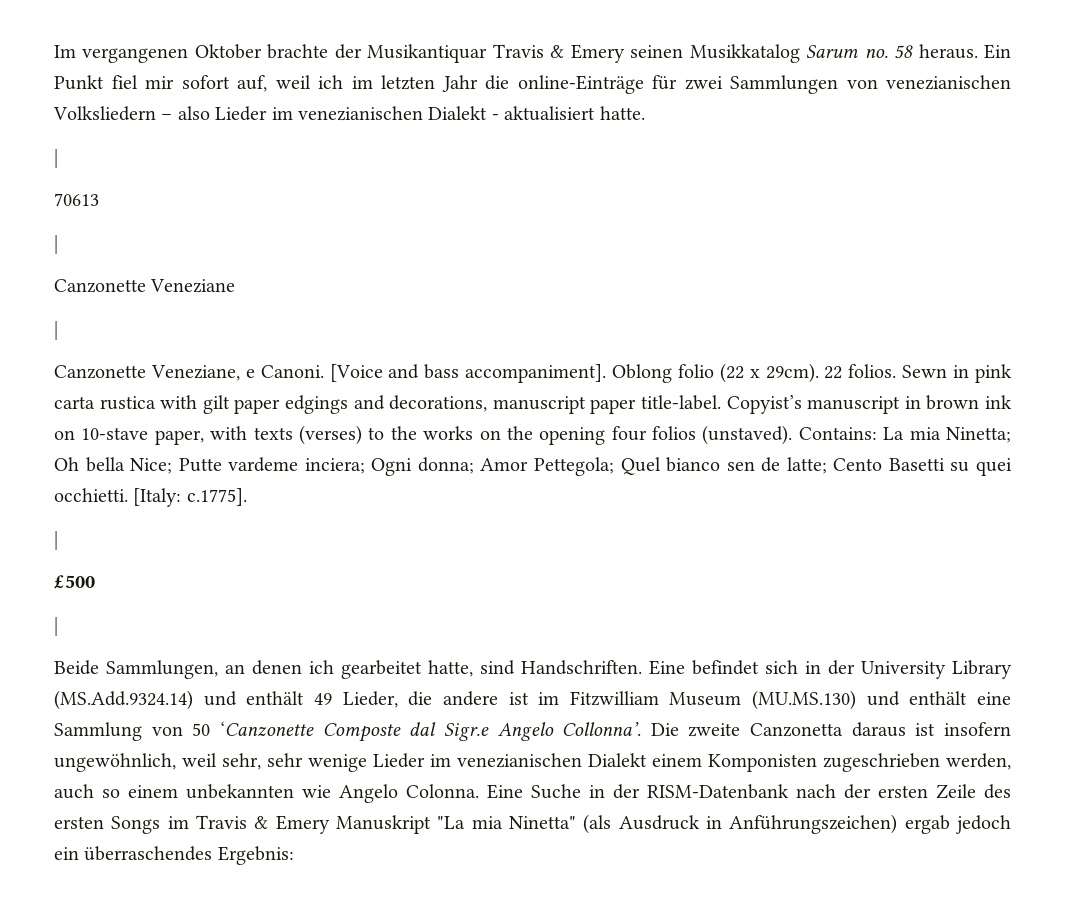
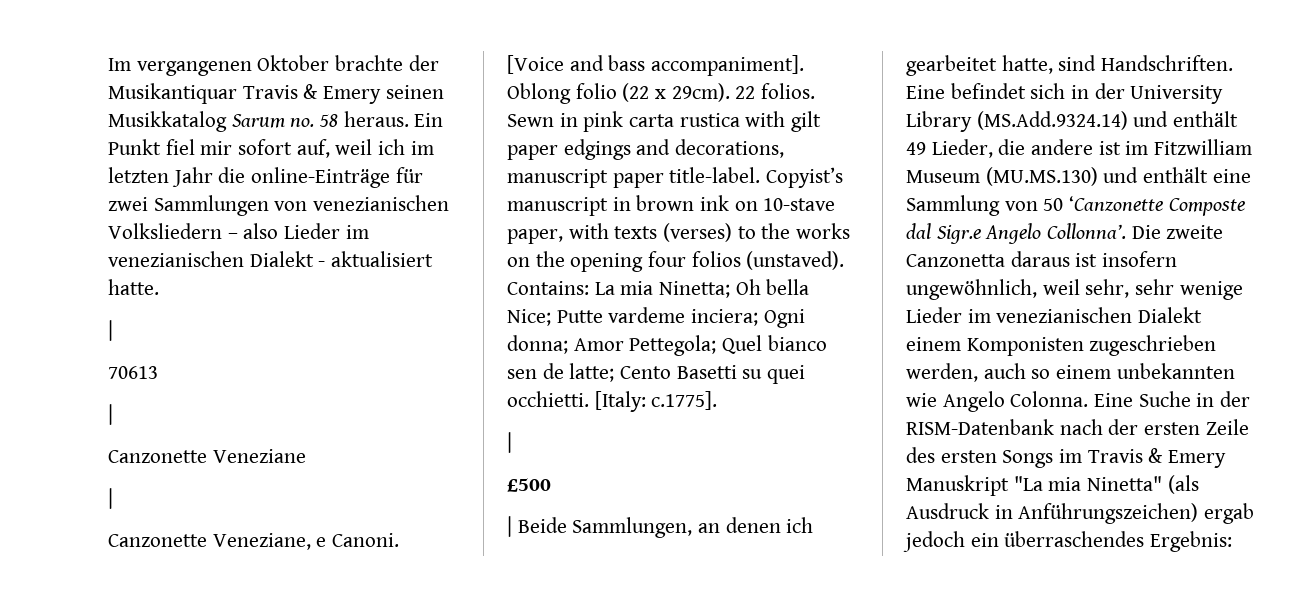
  £500
- |
- Beide Sammlungen, an denen ich gearbeitet hatte, sind Handschriften.
+ | Beide Sammlungen, an denen ich gearbeitet hatte, sind Handschriften.

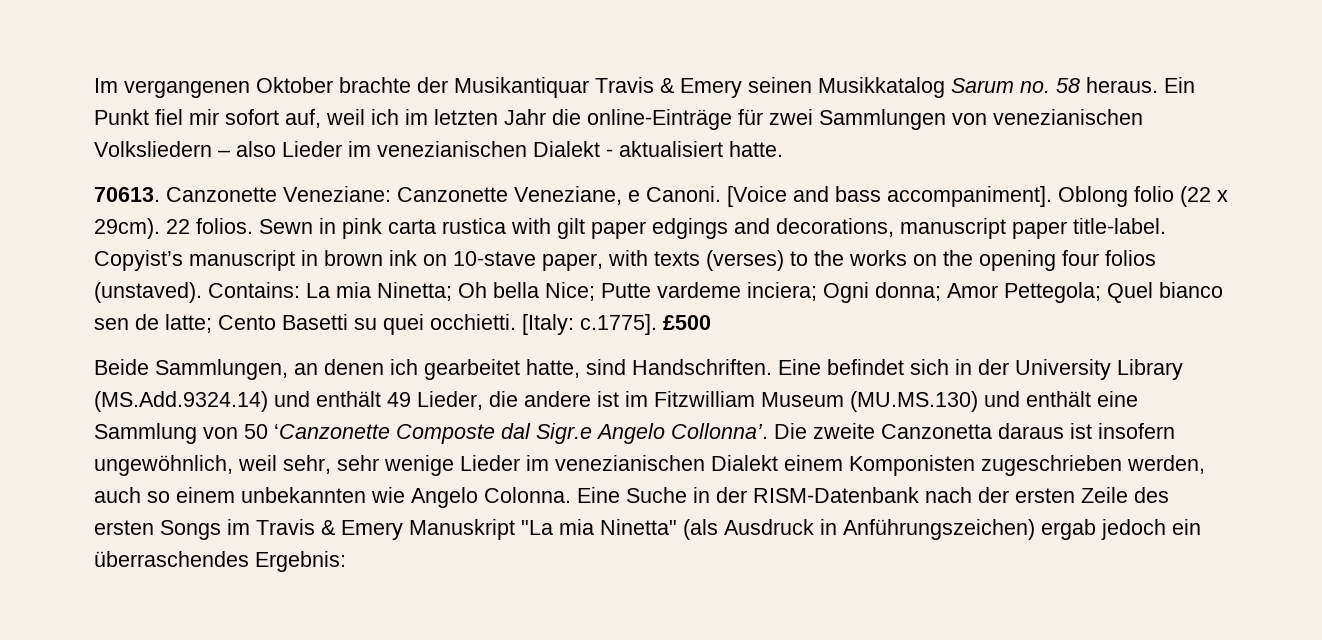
  Ein Punkt fiel mir sofort auf, weil ich im letzten Jahr die online-Einträge für zwei Sammlungen von venezianischen Volksliedern – also Lieder im venezianischen Dialekt - aktualisiert hatte.
- |
- 70613
- |
- Canzonette Veneziane
- |
- Canzonette Veneziane, e Canoni.
+ 70613. Canzonette Veneziane: Canzonette Veneziane, e Canoni.
- [Italy: c.1775].
- |
- £500
+ [Italy: c.1775]. £500
- | Beide Sammlungen, an denen ich gearbeitet hatte, sind Handschriften.
+ Beide Sammlungen, an denen ich gearbeitet hatte, sind Handschriften.

